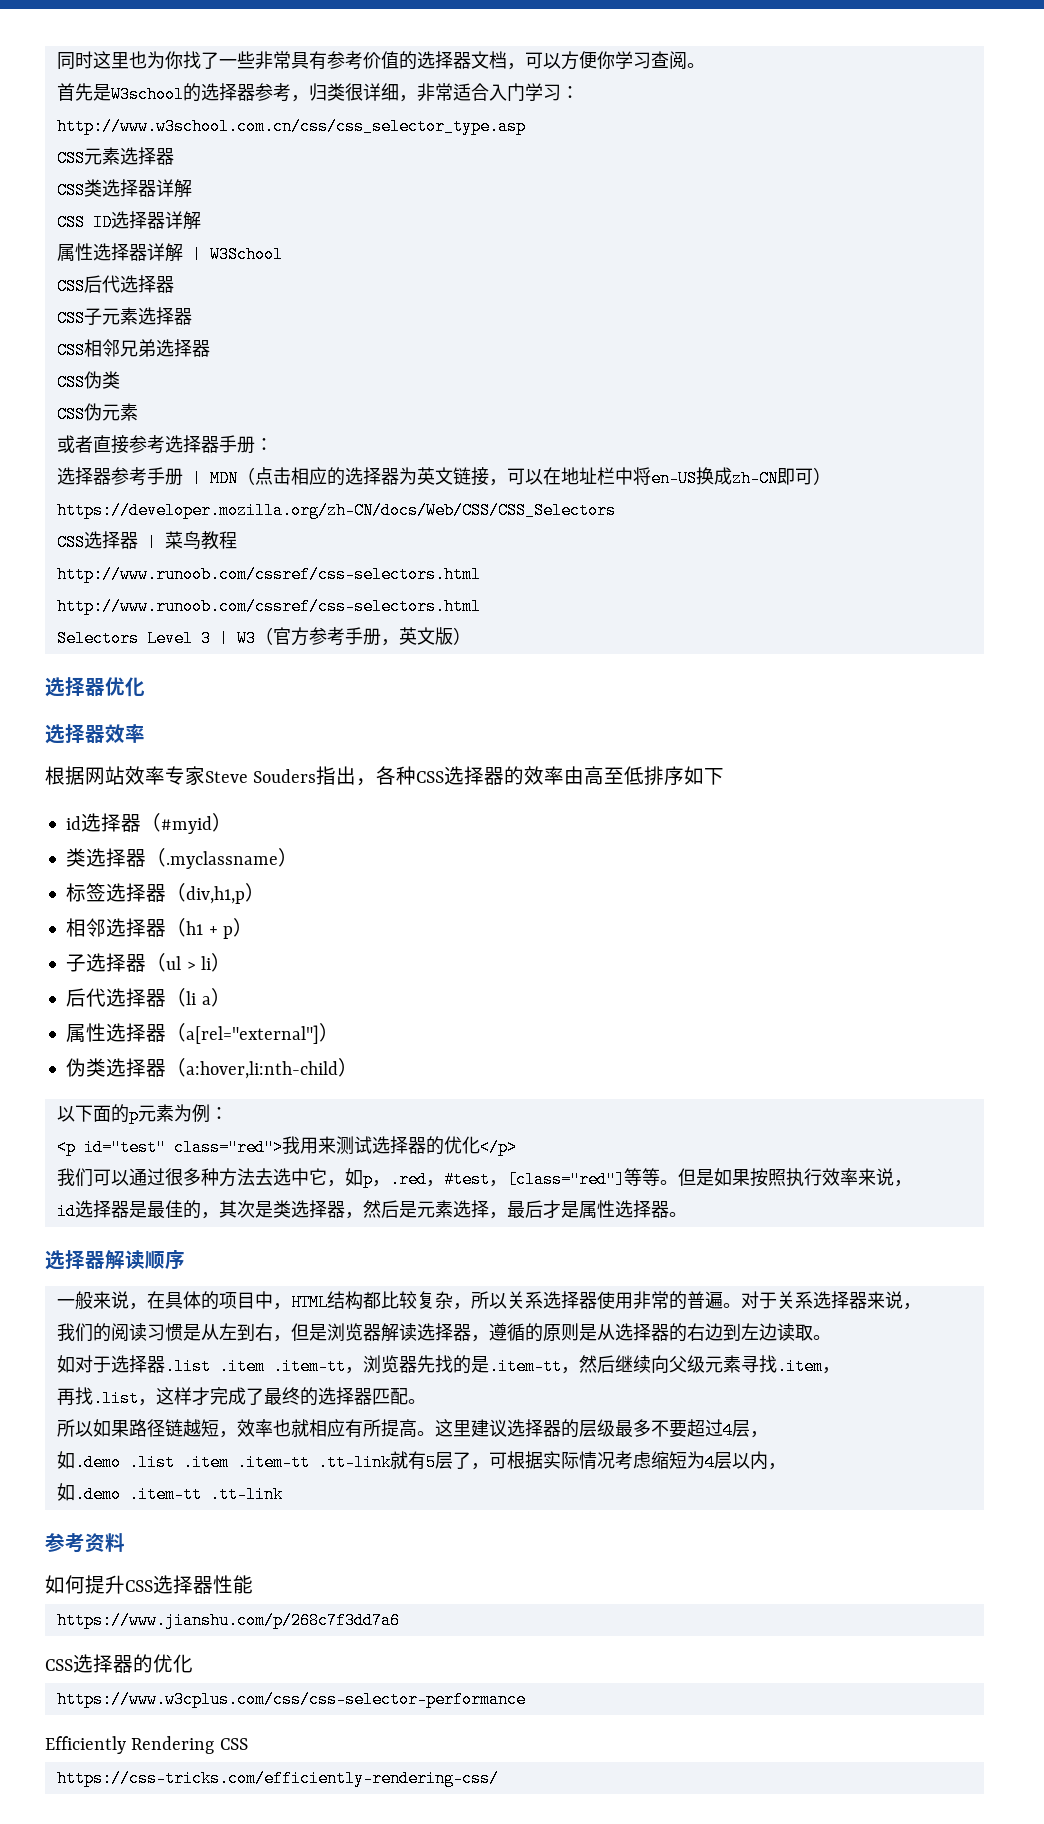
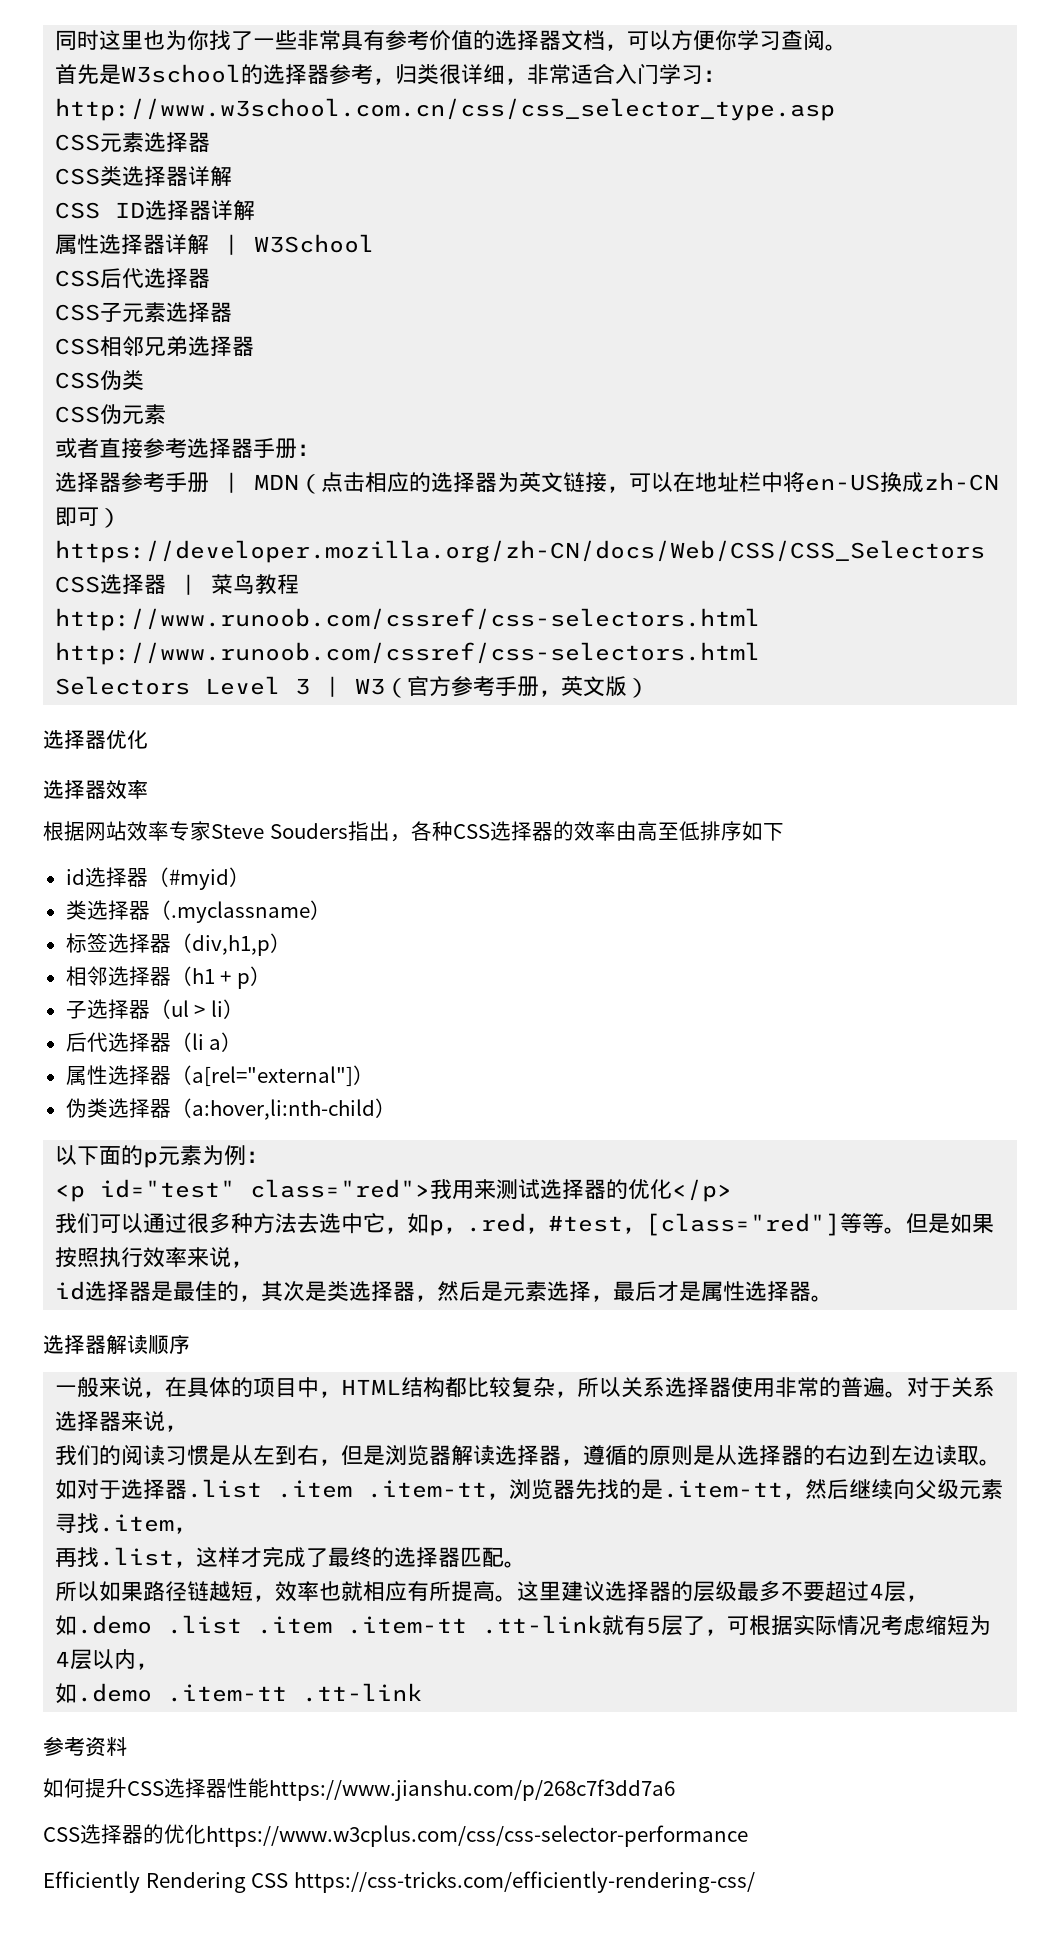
- 如何提升CSS选择器性能
- https://www.jianshu.com/p/268c7f3dd7a6
+ 如何提升CSS选择器性能https://www.jianshu.com/p/268c7f3dd7a6
- CSS选择器的优化
- https://www.w3cplus.com/css/css-selector-performance
+ CSS选择器的优化https://www.w3cplus.com/css/css-selector-performance
- Efficiently Rendering CSS
- https://css-tricks.com/efficiently-rendering-css/
+ Efficiently Rendering CSS https://css-tricks.com/efficiently-rendering-css/

